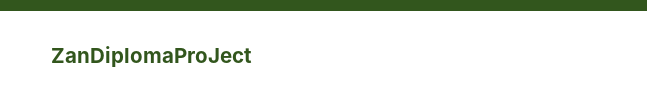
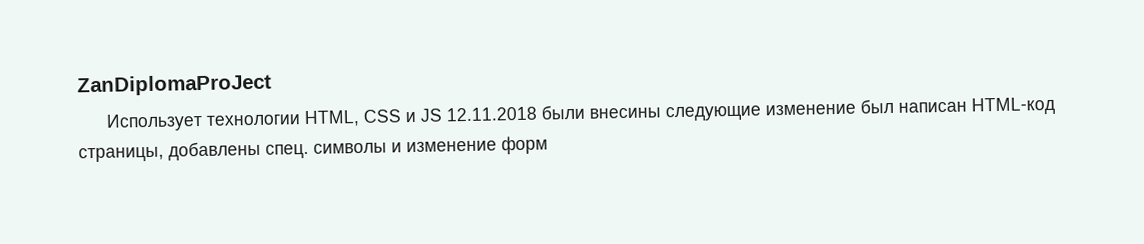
+ Использует технологии HTML, CSS и JS 12.11.2018 были внесины следующие изменение был написан HTML-код страницы, добавлены спец. символы и изменение форм

